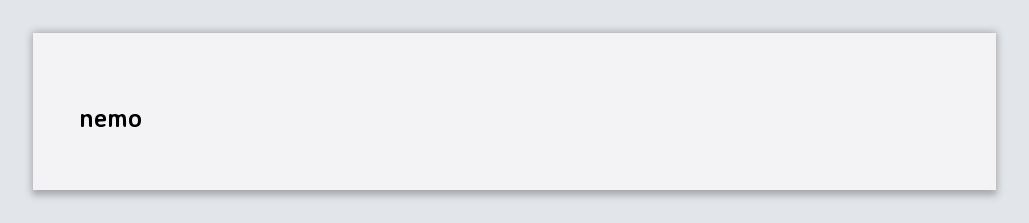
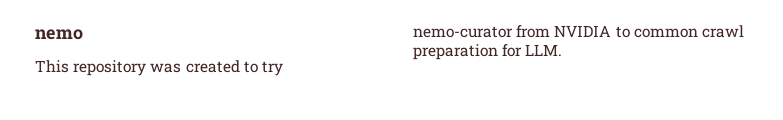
+ This repository was created to try nemo-curator from NVIDIA to common crawl preparation for LLM.

